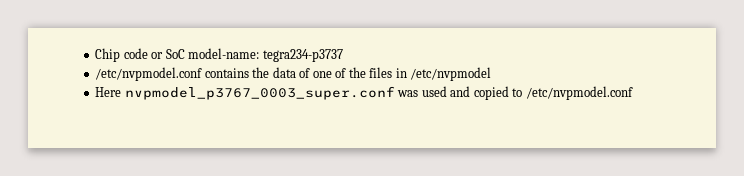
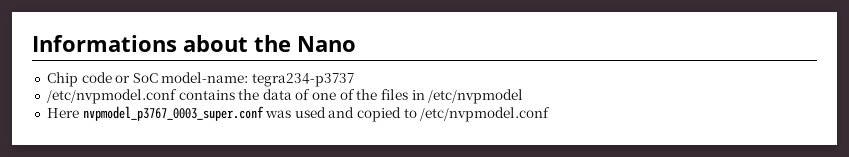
+ Informations about the Nano

